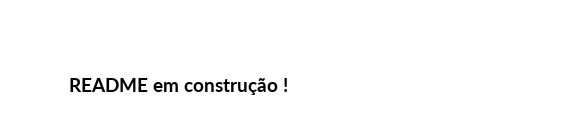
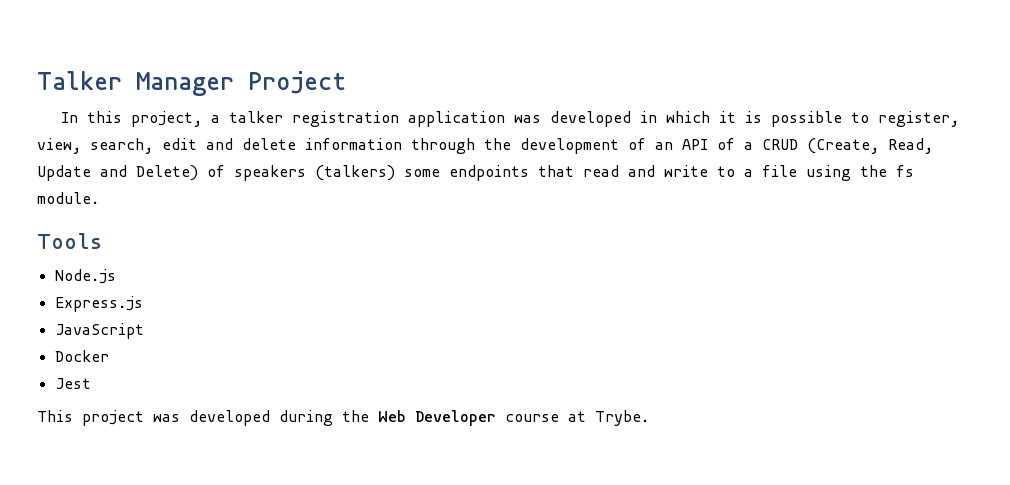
- README em construção !
+ Talker Manager Project
+ In this project, a talker registration application was developed in which it is possible to register, view, search, edit and delete information through the development of an API of a CRUD (Create, Read, Update and Delete) of speakers (talkers) some endpoints that read and write to a file using the fs module.
+ Tools
+ Node.js
+ Express.js
+ JavaScript
+ Docker
+ Jest
+ This project was developed during the Web Developer course at Trybe.

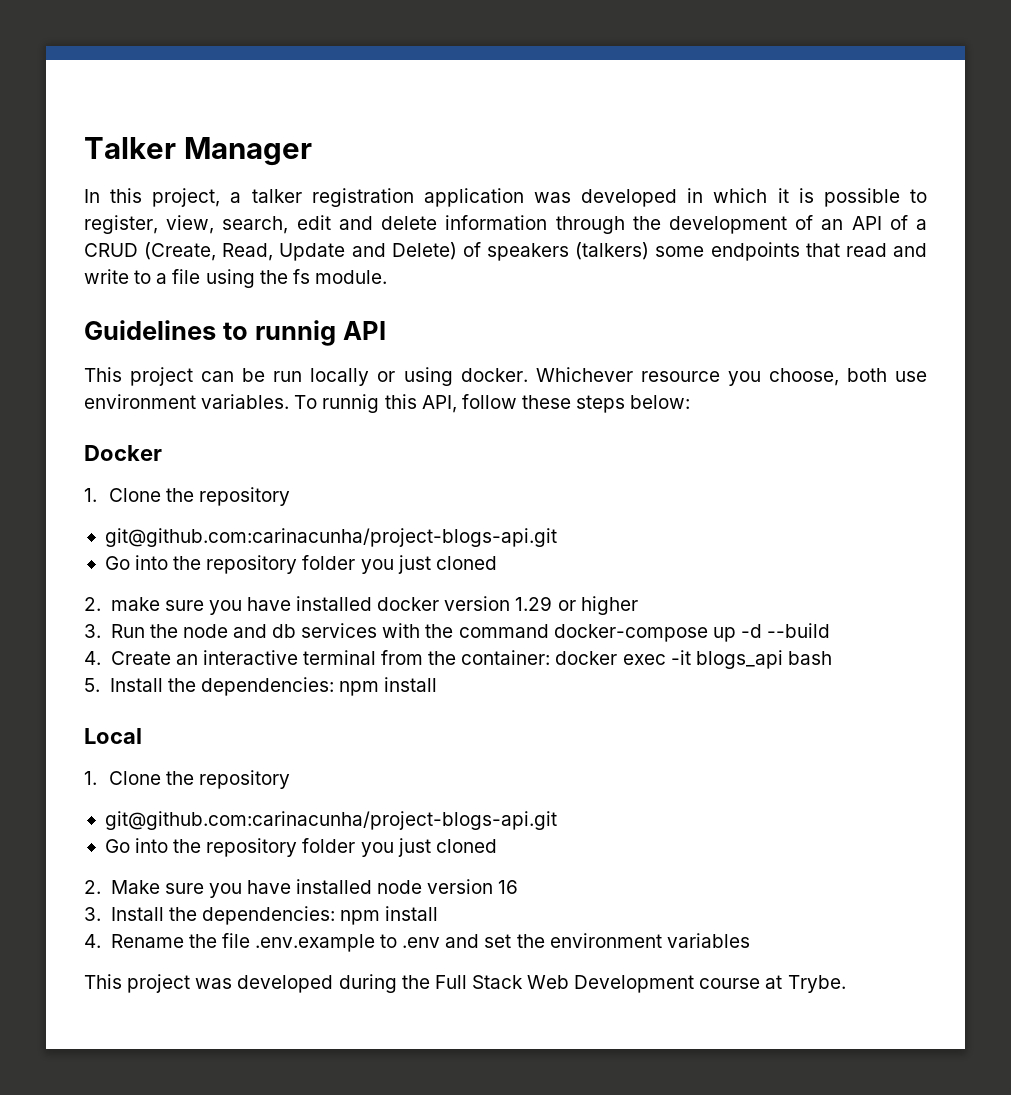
- Talker Manager Project
+ Talker Manager
- Tools
- Node.js
- Express.js
- JavaScript
+ Guidelines to runnig API
+ This project can be run locally or using docker. Whichever resource you choose, both use environment variables. To runnig this API, follow these steps below:
  Docker
- Jest
+ 1. Clone the repository
+ git@github.com:carinacunha/project-blogs-api.git
+ Go into the repository folder you just cloned
+ 2. make sure you have installed docker version 1.29 or higher
+ 3. Run the node and db services with the command docker-compose up -d --build
+ 4. Create an interactive terminal from the container: docker exec -it blogs_api bash
+ 5. Install the dependencies: npm install
+ Local
+ 1. Clone the repository
+ git@github.com:carinacunha/project-blogs-api.git
+ Go into the repository folder you just cloned
+ 2. Make sure you have installed node version 16
+ 3. Install the dependencies: npm install
+ 4. Rename the file .env.example to .env and set the environment variables
- This project was developed during the Web Developer course at Trybe.
+ This project was developed during the Full Stack Web Development course at Trybe.

